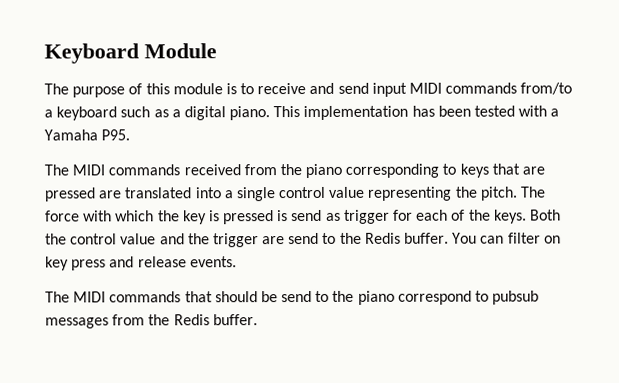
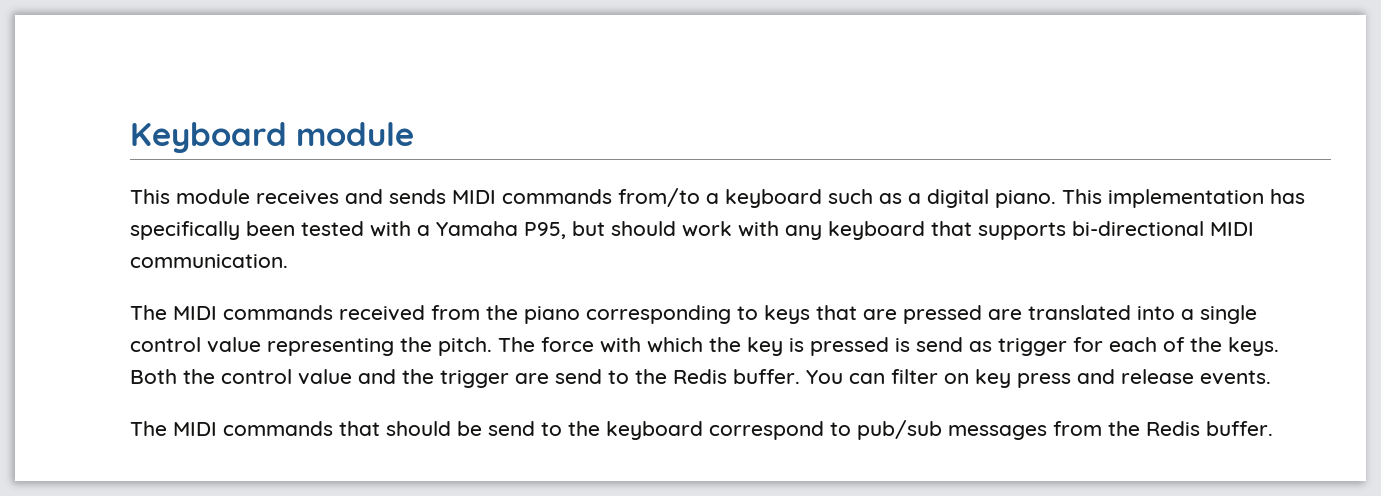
- Keyboard Module
- The purpose of this module is to receive and send input MIDI commands from/to a keyboard such as a digital piano.
+ Keyboard module
+ This module receives and sends MIDI commands from/to a keyboard such as a digital piano.
- This implementation has been tested with a Yamaha P95.
+ This implementation has specifically been tested with a Yamaha P95, but should work with any keyboard that supports bi-directional MIDI communication.
- The MIDI commands that should be send to the piano correspond to pubsub messages from the Redis buffer.
+ The MIDI commands that should be send to the keyboard correspond to pub/sub messages from the Redis buffer.

